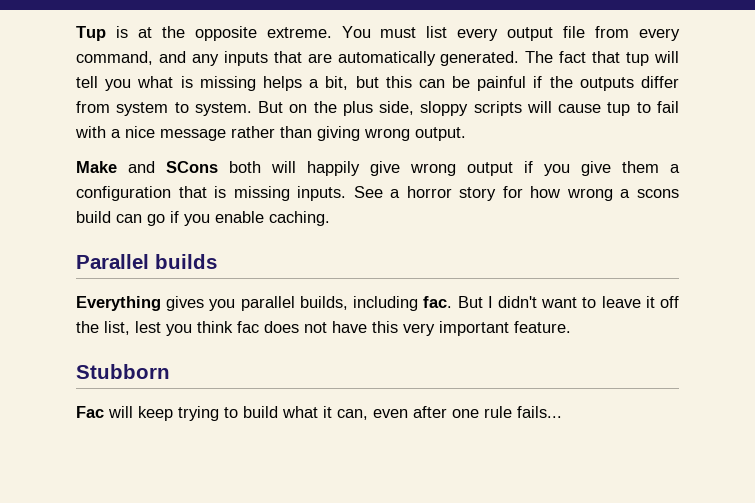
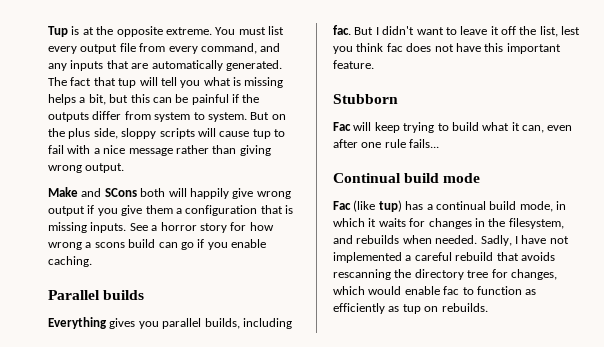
- But I didn't want to leave it off the list, lest you think fac does not have this very important feature.
+ But I didn't want to leave it off the list, lest you think fac does not have this important feature.
+ Continual build mode
+ Fac (like tup) has a continual build mode, in which it waits for changes in the filesystem, and rebuilds when needed. Sadly, I have not implemented a careful rebuild that avoids rescanning the directory tree for changes, which would enable fac to function as efficiently as tup on rebuilds.

